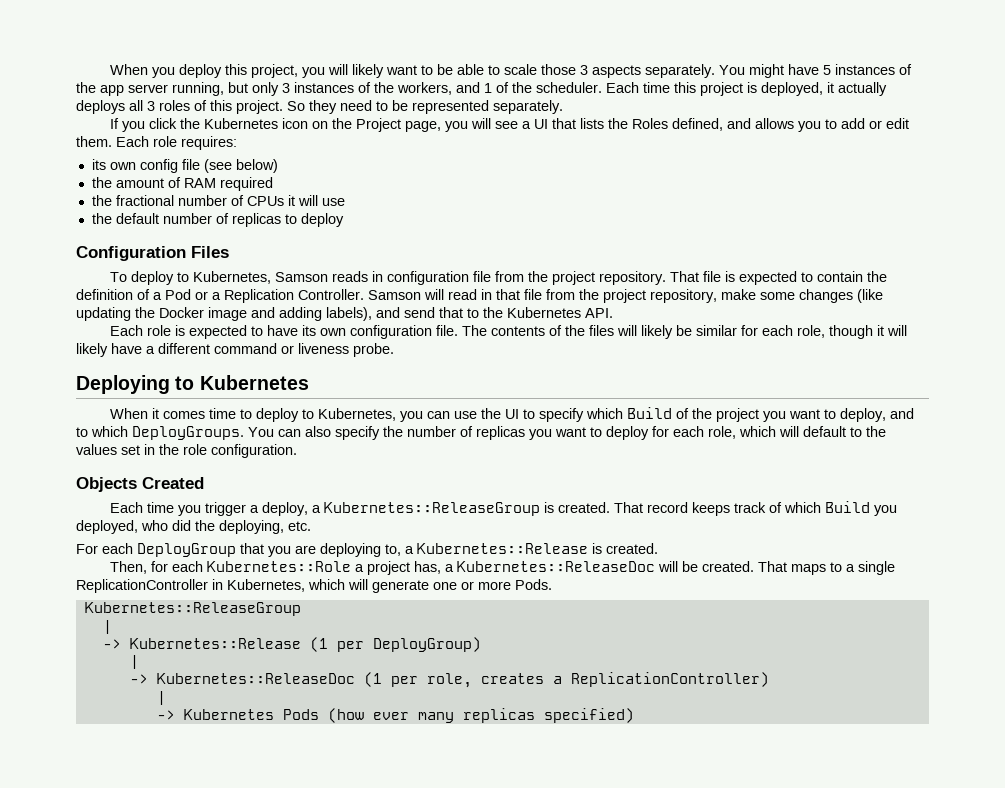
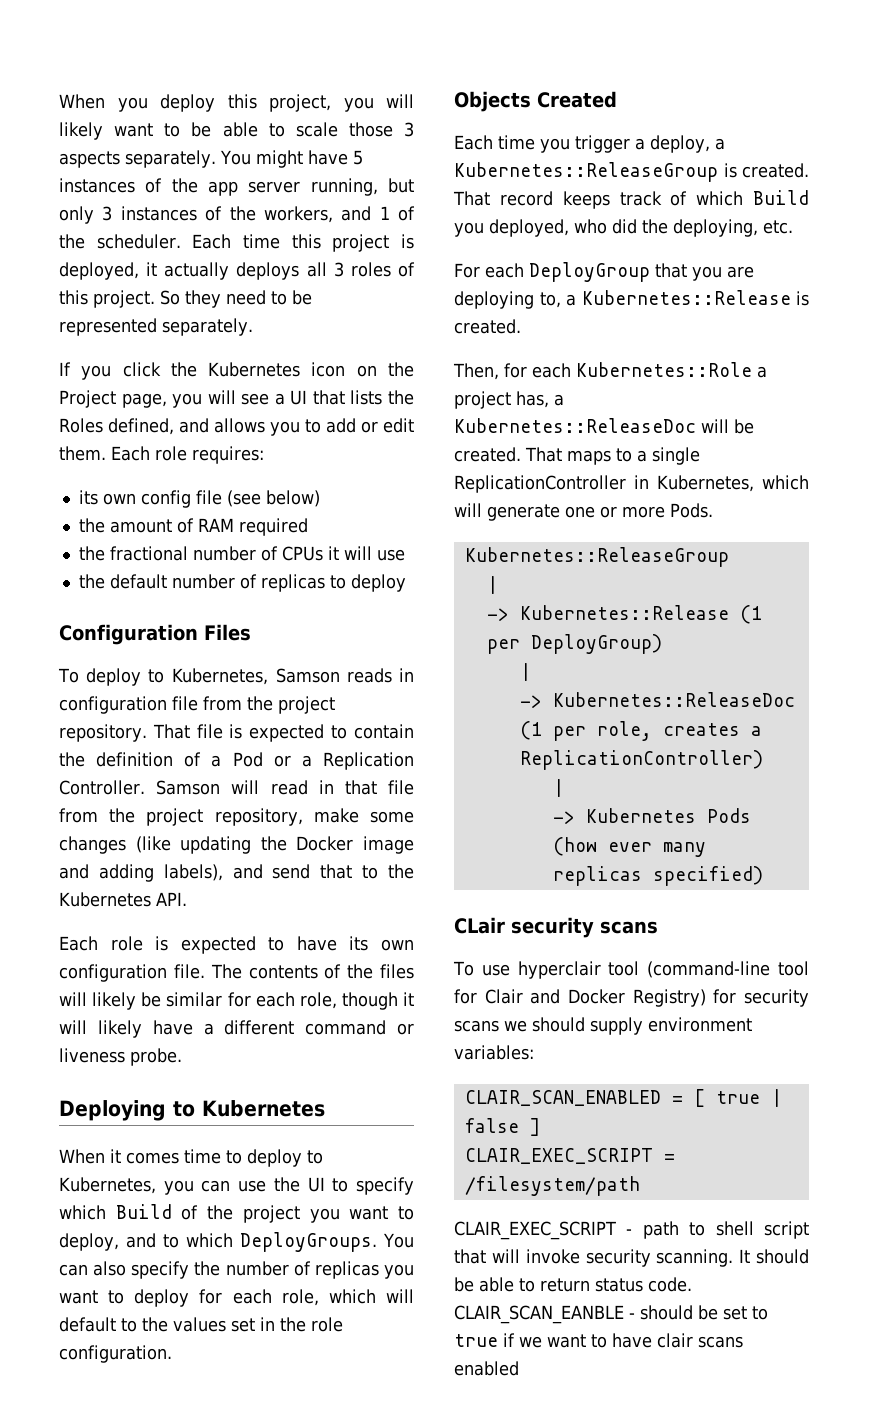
+ CLair security scans
+ To use hyperclair tool (command-line tool for Clair and Docker Registry) for security scans we should supply environment variables:
+ CLAIR_SCAN_ENABLED = [ true | false ]
+ CLAIR_EXEC_SCRIPT = /filesystem/path
+ CLAIR_EXEC_SCRIPT - path to shell script that will invoke security scanning. It should be able to return status code. CLAIR_SCAN_EANBLE - should be set to true if we want to have clair scans enabled

